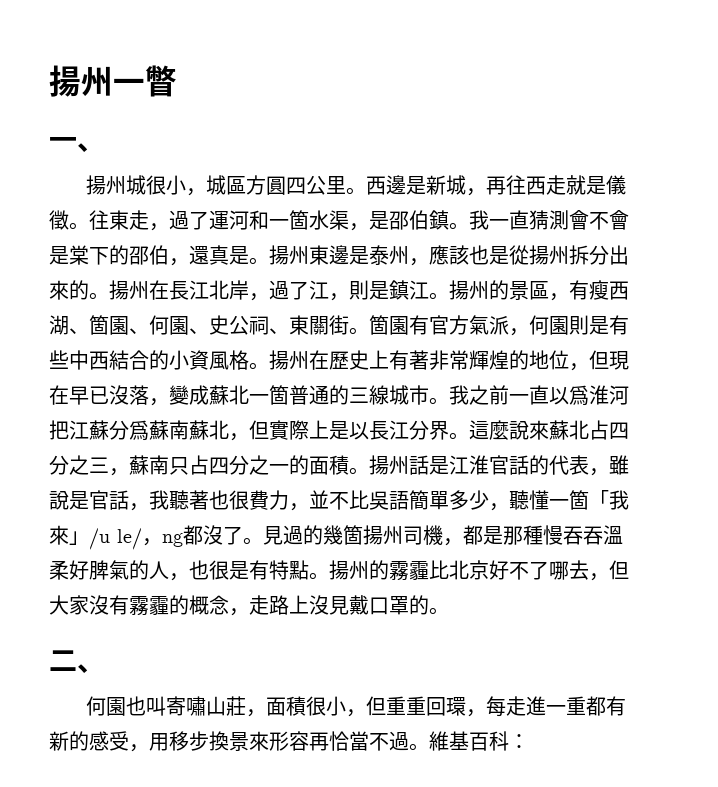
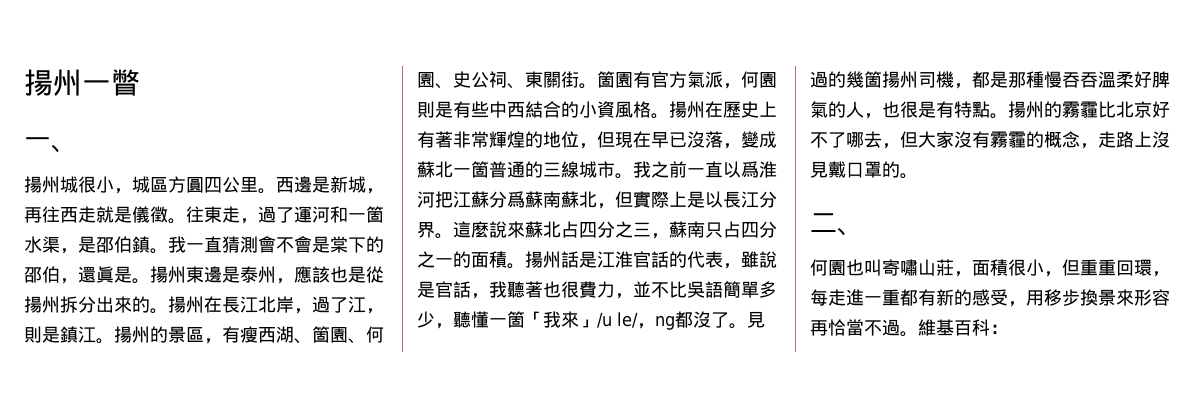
- 我一直猜測會不會是棠下的邵伯，還真是。
+ 我一直猜測會不會是棠下的邵伯，還眞是。

